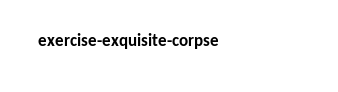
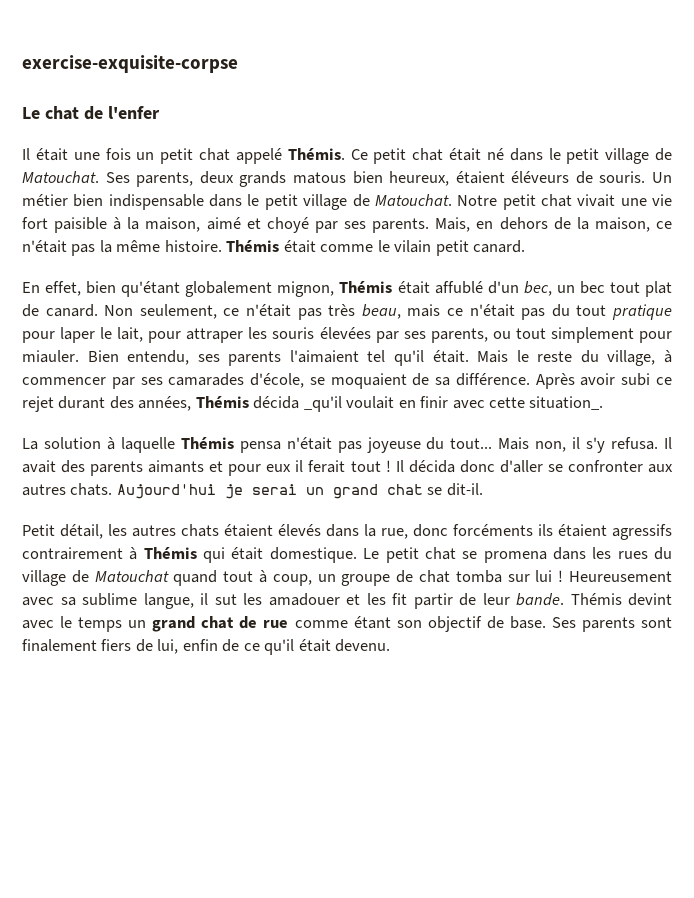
+ Le chat de l'enfer
+ Il était une fois un petit chat appelé Thémis. Ce petit chat était né dans le petit village de Matouchat. Ses parents, deux grands matous bien heureux, étaient éléveurs de souris. Un métier bien indispensable dans le petit village de Matouchat. Notre petit chat vivait une vie fort paisible à la maison, aimé et choyé par ses parents. Mais, en dehors de la maison, ce n'était pas la même histoire. Thémis était comme le vilain petit canard.
+ En effet, bien qu'étant globalement mignon, Thémis était affublé d'un bec, un bec tout plat de canard. Non seulement, ce n'était pas très beau, mais ce n'était pas du tout pratique pour laper le lait, pour attraper les souris élevées par ses parents, ou tout simplement pour miauler. Bien entendu, ses parents l'aimaient tel qu'il était. Mais le reste du village, à commencer par ses camarades d'école, se moquaient de sa différence. Après avoir subi ce rejet durant des années, Thémis décida _qu'il voulait en finir avec cette situation_.
+ La solution à laquelle Thémis pensa n'était pas joyeuse du tout... Mais non, il s'y refusa. Il avait des parents aimants et pour eux il ferait tout ! Il décida donc d'aller se confronter aux autres chats. Aujourd'hui je serai un grand chat se dit-il.
+ Petit détail, les autres chats étaient élevés dans la rue, donc forcéments ils étaient agressifs contrairement à Thémis qui était domestique. Le petit chat se promena dans les rues du village de Matouchat quand tout à coup, un groupe de chat tomba sur lui ! Heureusement avec sa sublime langue, il sut les amadouer et les fit partir de leur bande. Thémis devint avec le temps un grand chat de rue comme étant son objectif de base. Ses parents sont finalement fiers de lui, enfin de ce qu'il était devenu.

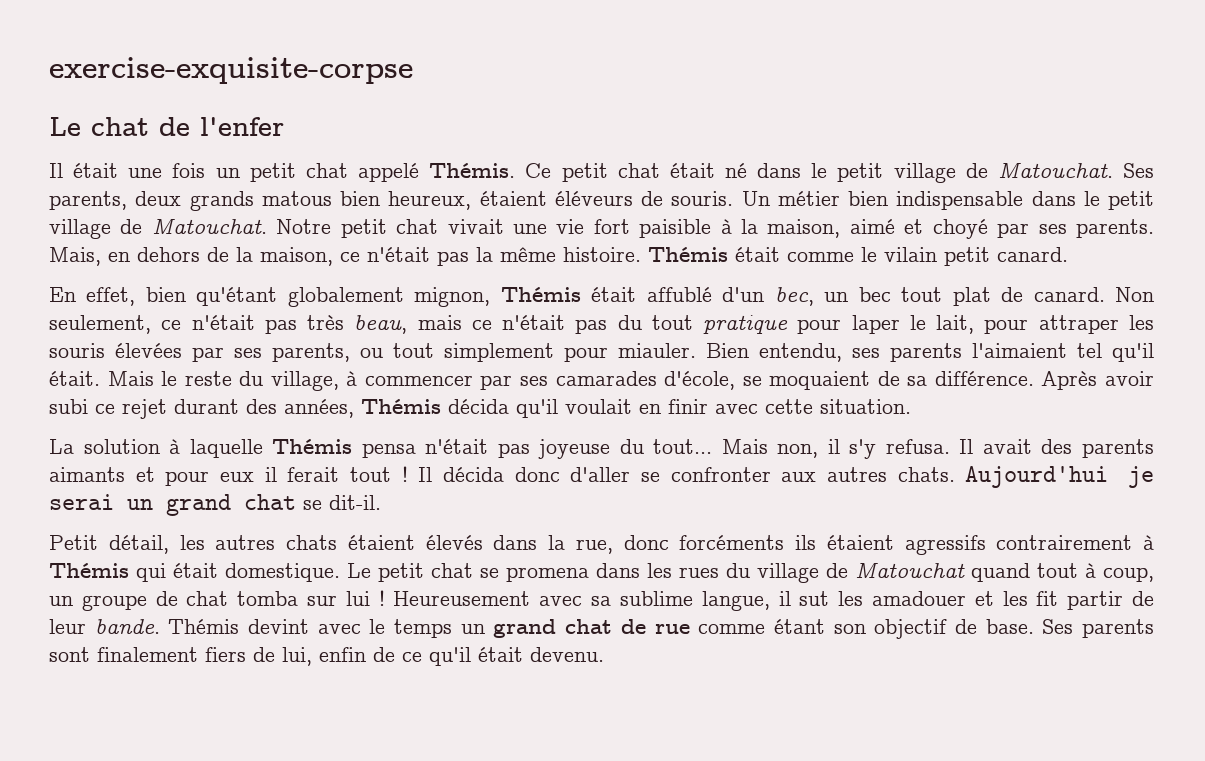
- Après avoir subi ce rejet durant des années, Thémis décida _qu'il voulait en finir avec cette situation_.
+ Après avoir subi ce rejet durant des années, Thémis décida qu'il voulait en finir avec cette situation.

